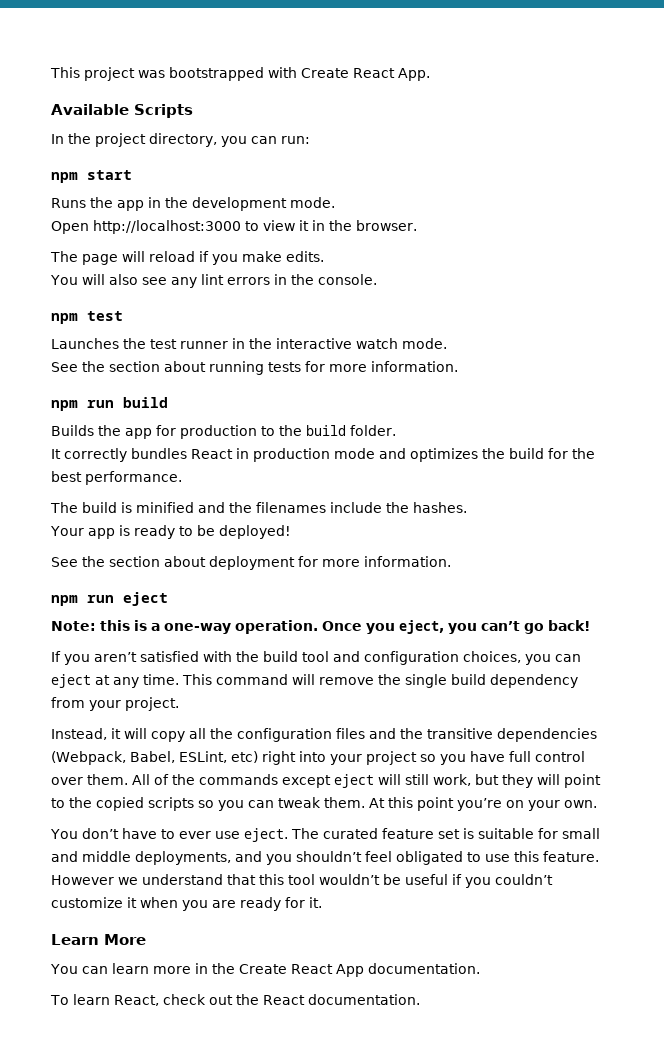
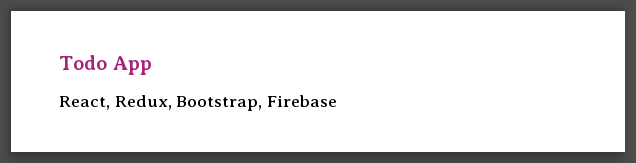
- This project was bootstrapped with Create React App.
- Available Scripts
- In the project directory, you can run:
- npm start
- Runs the app in the development mode.
- Open http://localhost:3000 to view it in the browser.
- The page will reload if you make edits.
- You will also see any lint errors in the console.
- npm test
- Launches the test runner in the interactive watch mode.
- See the section about running tests for more information.
- npm run build
- Builds the app for production to the build folder.
- It correctly bundles React in production mode and optimizes the build for the best performance.
- The build is minified and the filenames include the hashes.
- Your app is ready to be deployed!
- See the section about deployment for more information.
- npm run eject
- Note: this is a one-way operation. Once you eject, you can’t go back!
- If you aren’t satisfied with the build tool and configuration choices, you can eject at any time. This command will remove the single build dependency from your project.
- Instead, it will copy all the configuration files and the transitive dependencies (Webpack, Babel, ESLint, etc) right into your project so you have full control over them. All of the commands except eject will still work, but they will point to the copied scripts so you can tweak them. At this point you’re on your own.
- You don’t have to ever use eject. The curated feature set is suitable for small and middle deployments, and you shouldn’t feel obligated to use this feature. However we understand that this tool wouldn’t be useful if you couldn’t customize it when you are ready for it.
- Learn More
- You can learn more in the Create React App documentation.
- To learn React, check out the React documentation.
+ Todo App
+ React, Redux, Bootstrap, Firebase

